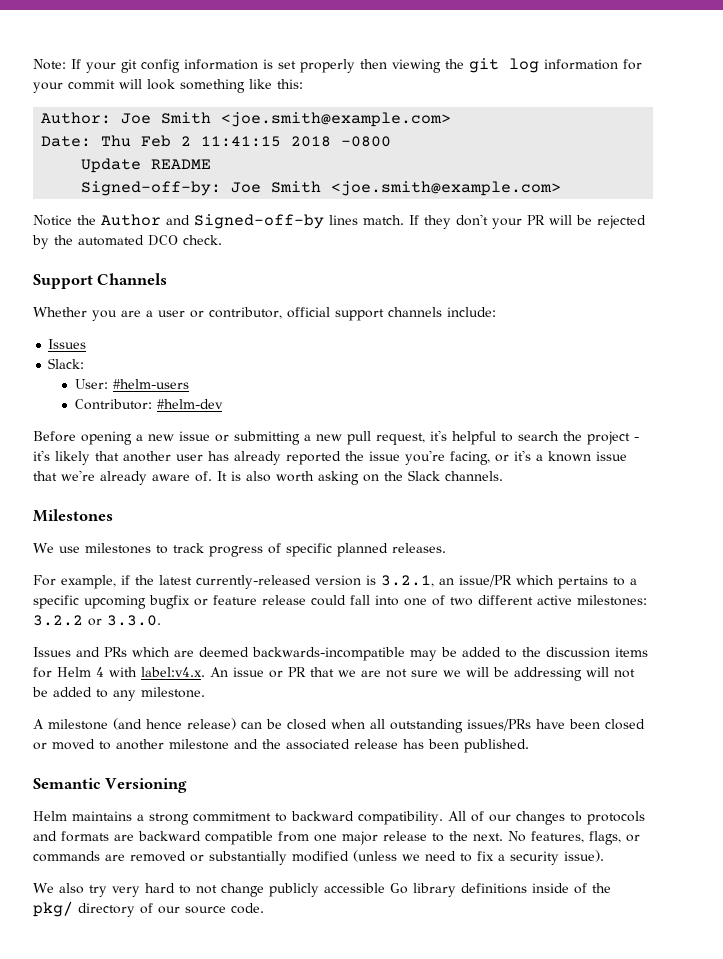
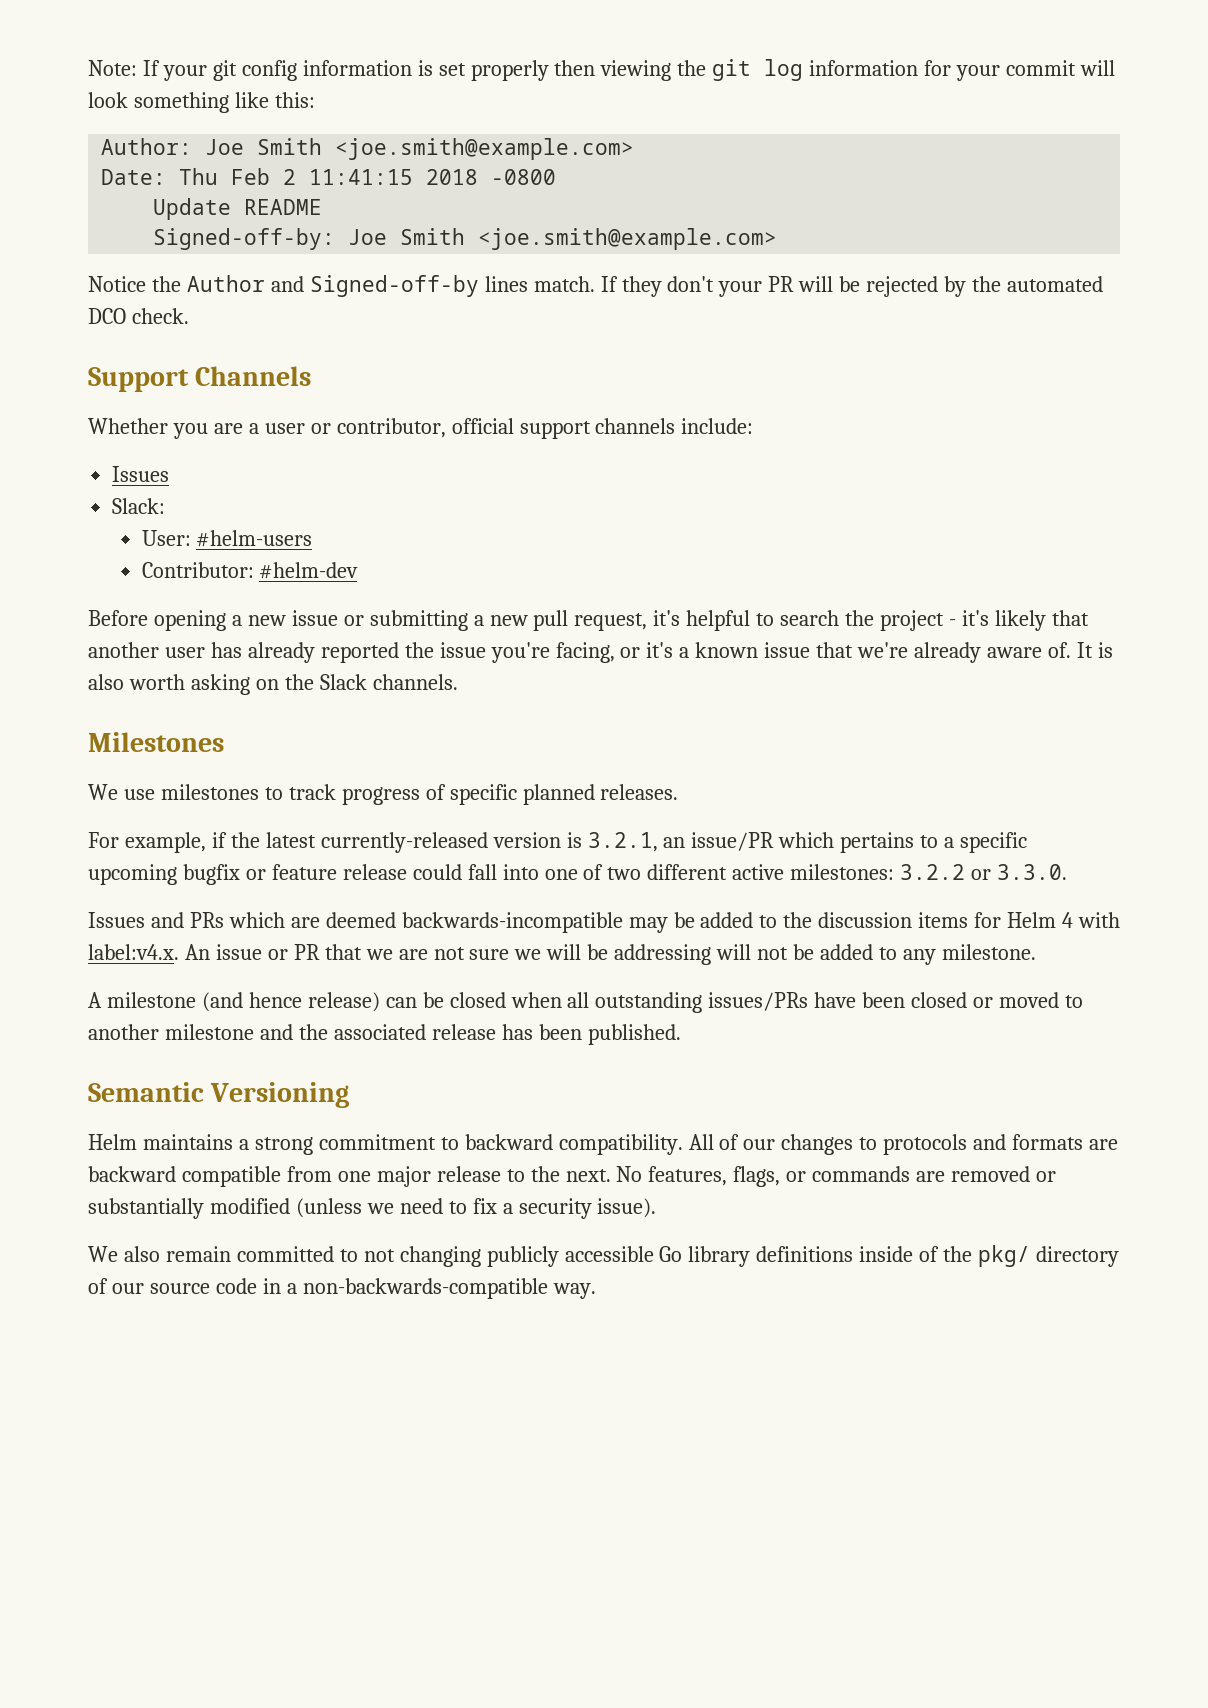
- We also try very hard to not change publicly accessible Go library definitions inside of the pkg/ directory of our source code.
+ We also remain committed to not changing publicly accessible Go library definitions inside of the pkg/ directory of our source code in a non-backwards-compatible way.

